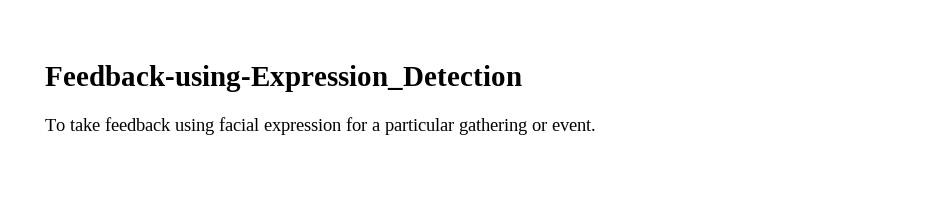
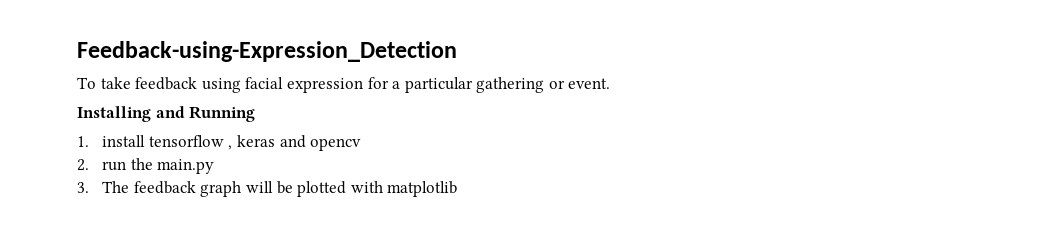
+ Installing and Running
+ 1. install tensorflow , keras and opencv
+ 2. run the main.py
+ 3. The feedback graph will be plotted with matplotlib

